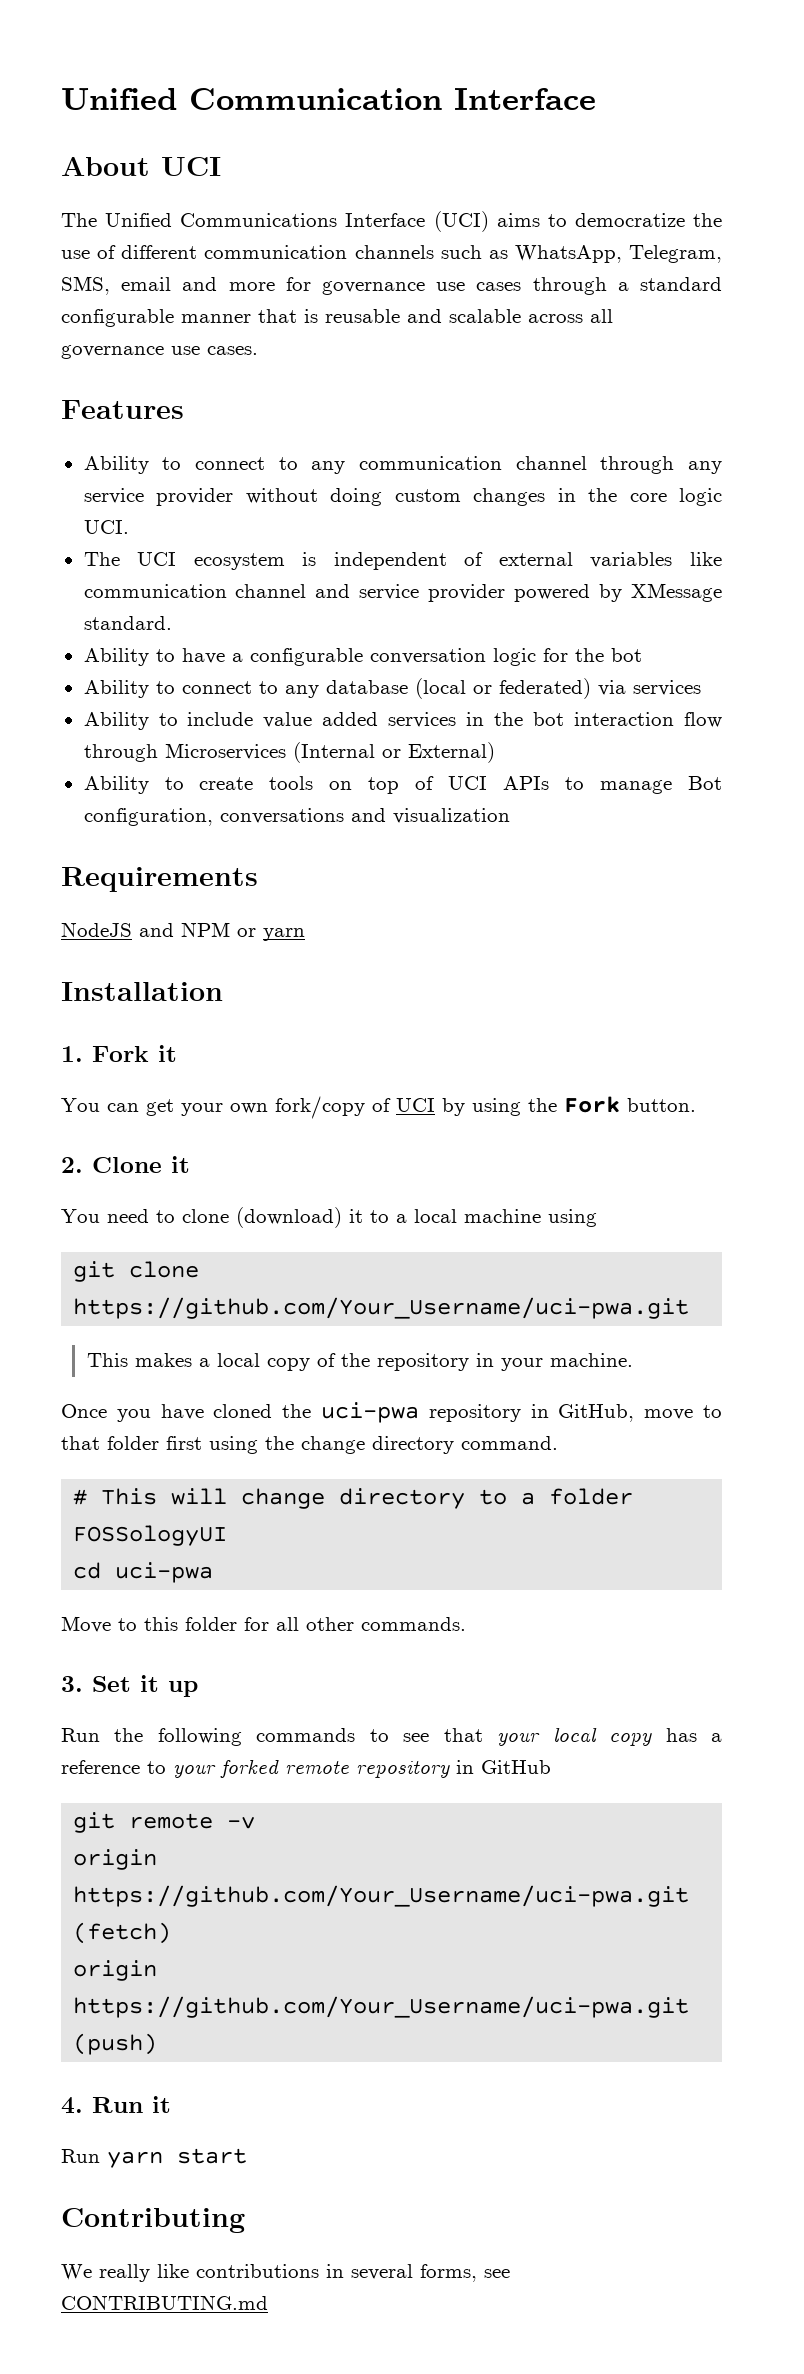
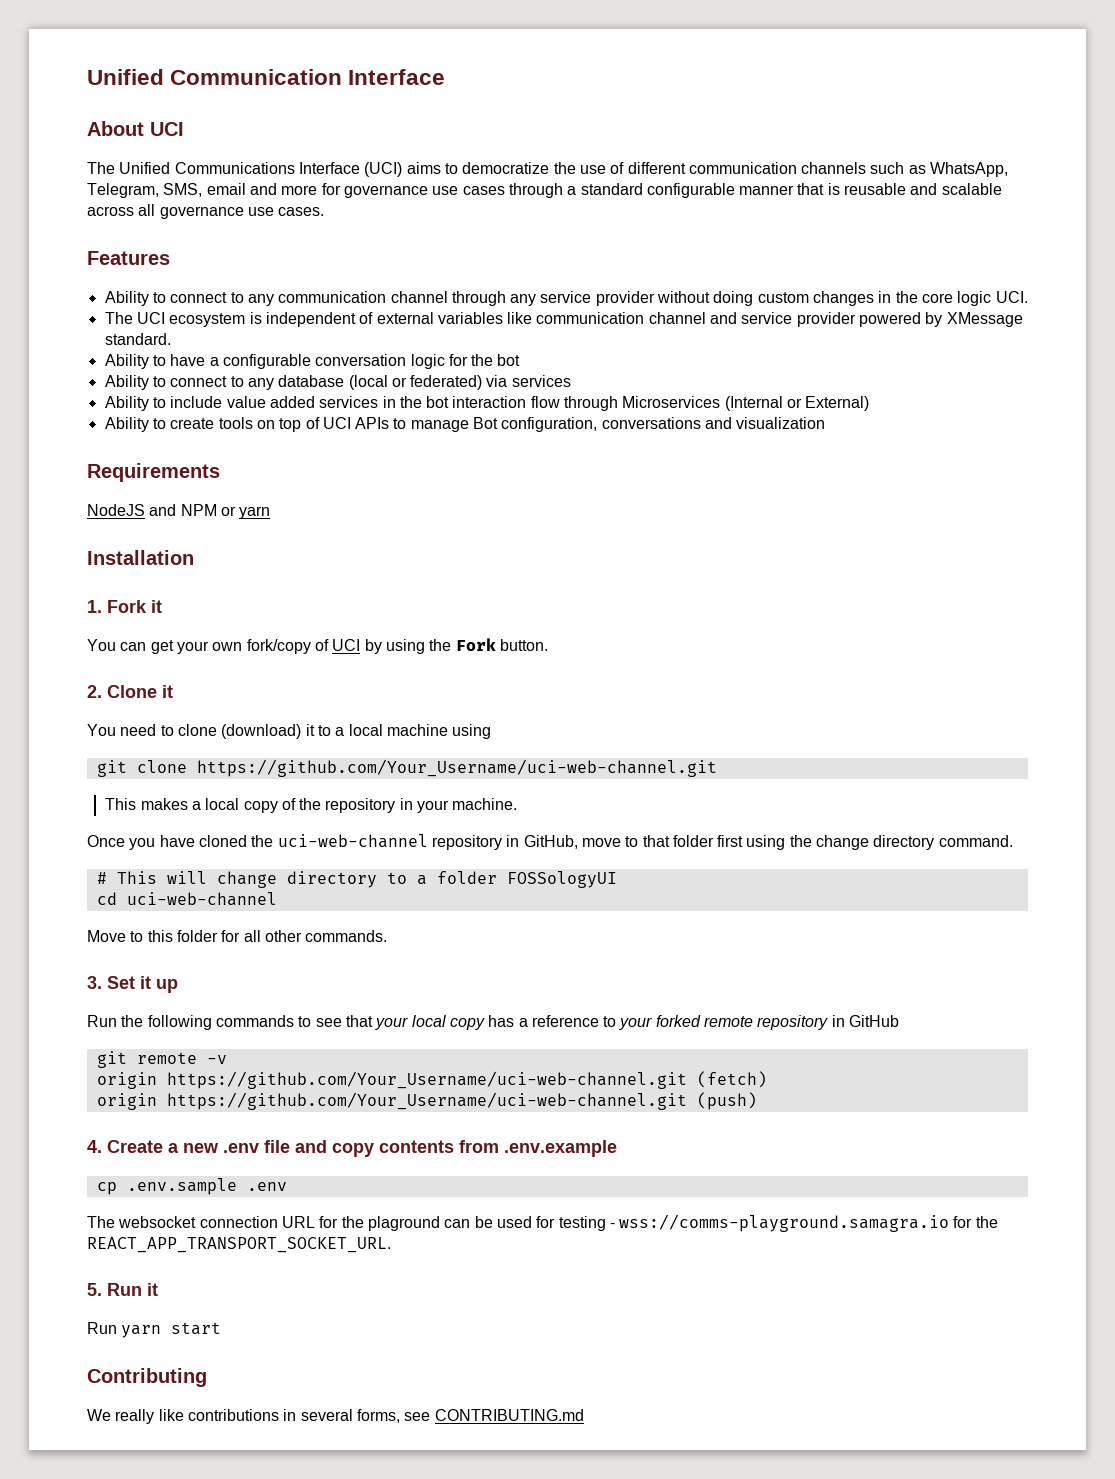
- git clone https://github.com/Your_Username/uci-pwa.git
+ git clone https://github.com/Your_Username/uci-web-channel.git
- Once you have cloned the uci-pwa repository in GitHub, move to that folder first using the change directory command.
+ Once you have cloned the uci-web-channel repository in GitHub, move to that folder first using the change directory command.
- cd uci-pwa
+ cd uci-web-channel
- origin https://github.com/Your_Username/uci-pwa.git (fetch)
+ origin https://github.com/Your_Username/uci-web-channel.git (fetch)
- origin https://github.com/Your_Username/uci-pwa.git (push)
+ origin https://github.com/Your_Username/uci-web-channel.git (push)
- 4. Run it
+ 4. Create a new .env file and copy contents from .env.example
+ cp .env.sample .env
+ The websocket connection URL for the plaground can be used for testing - wss://comms-playground.samagra.io for the REACT_APP_TRANSPORT_SOCKET_URL.
+ 5. Run it

